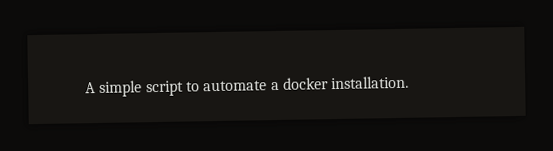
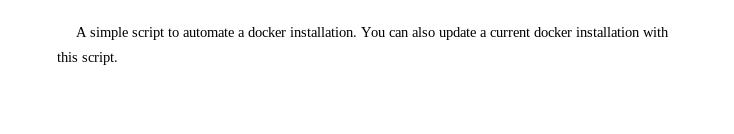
+ You can also update a current docker installation with this script.

